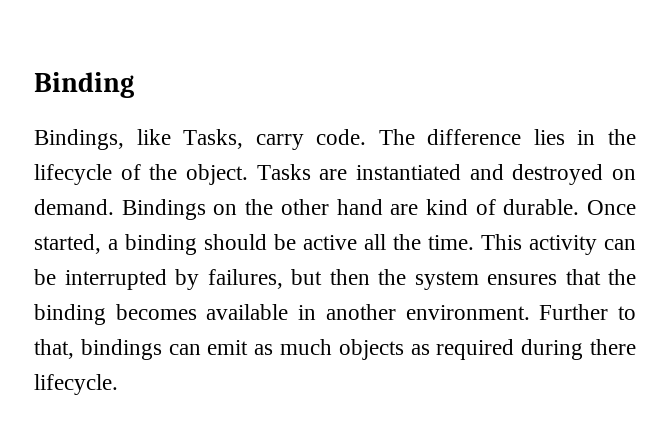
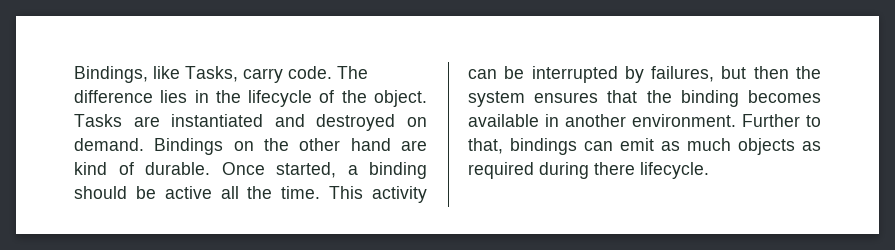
- Binding

